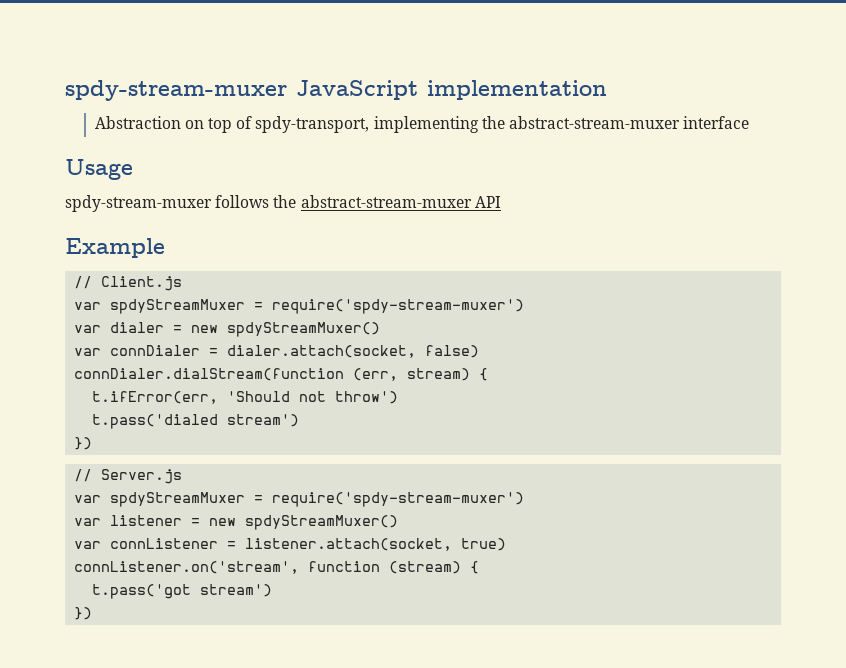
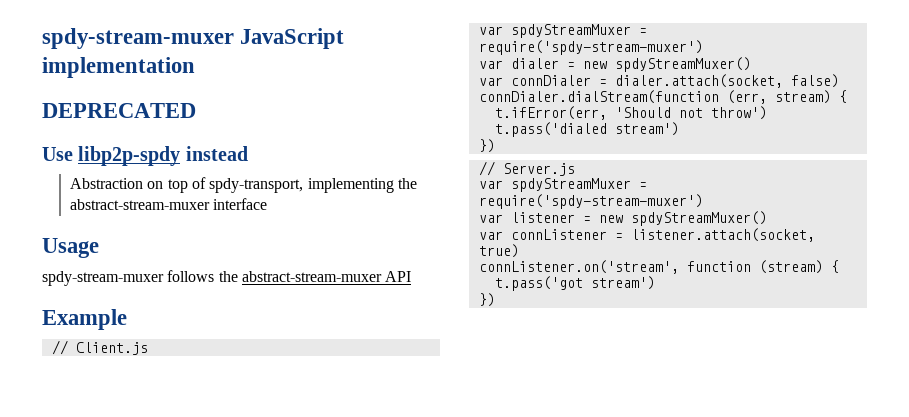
+ DEPRECATED
+ Use libp2p-spdy instead

